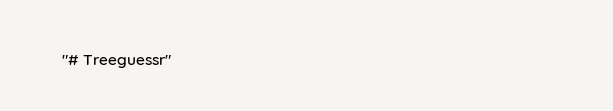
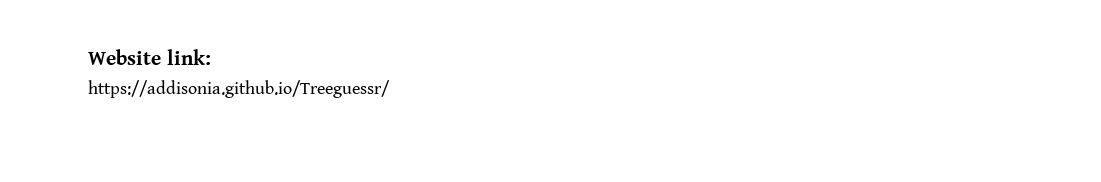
- "# Treeguessr"
+ Website link:
+ https://addisonia.github.io/Treeguessr/

